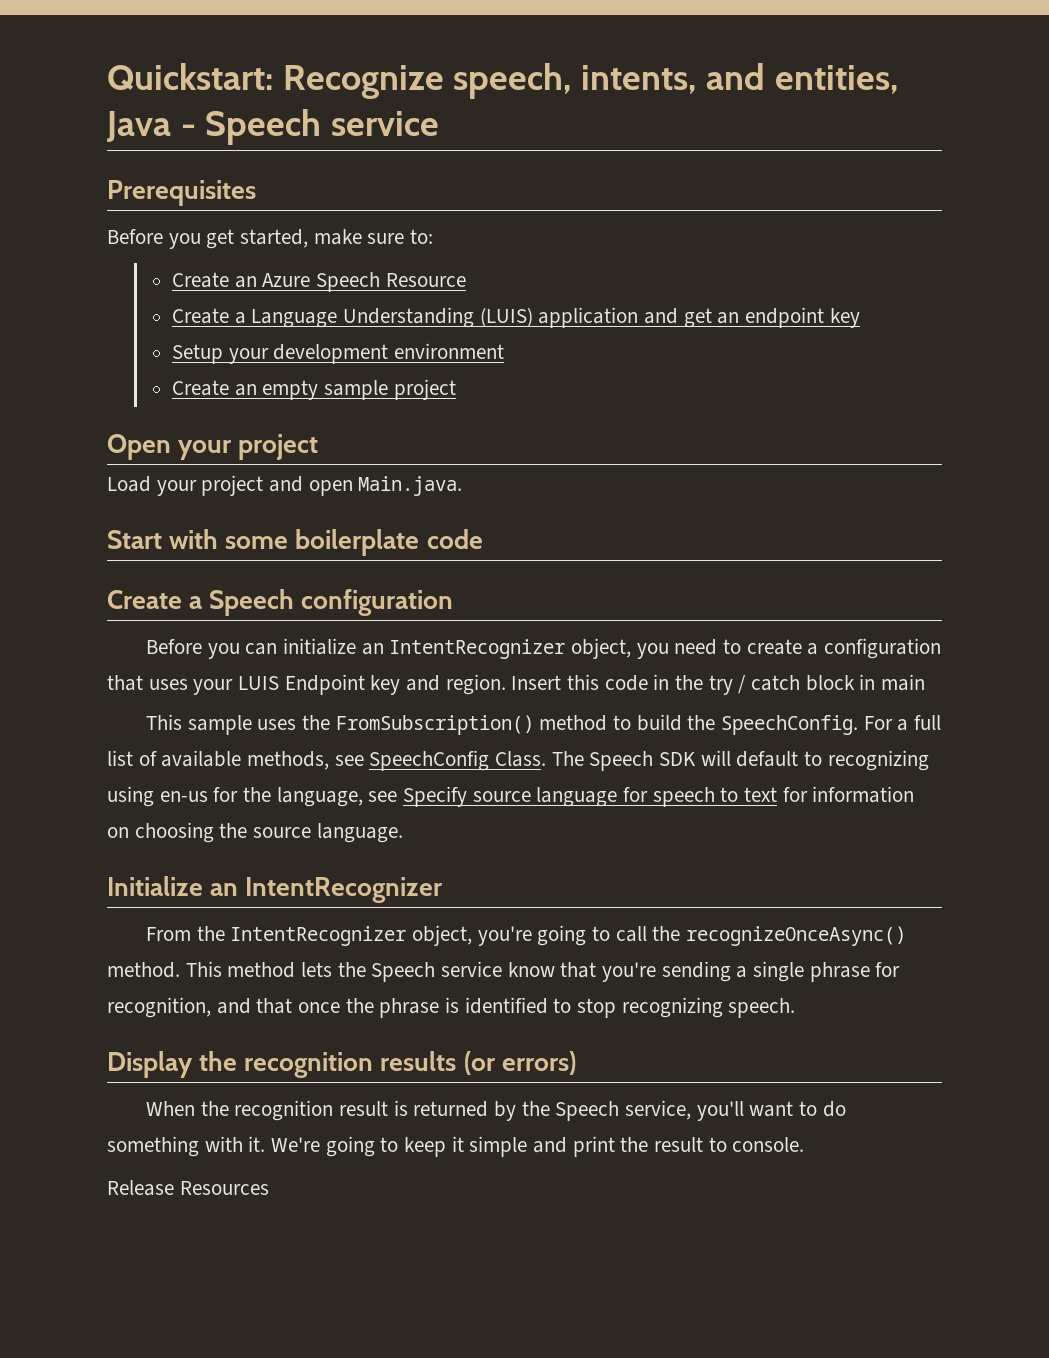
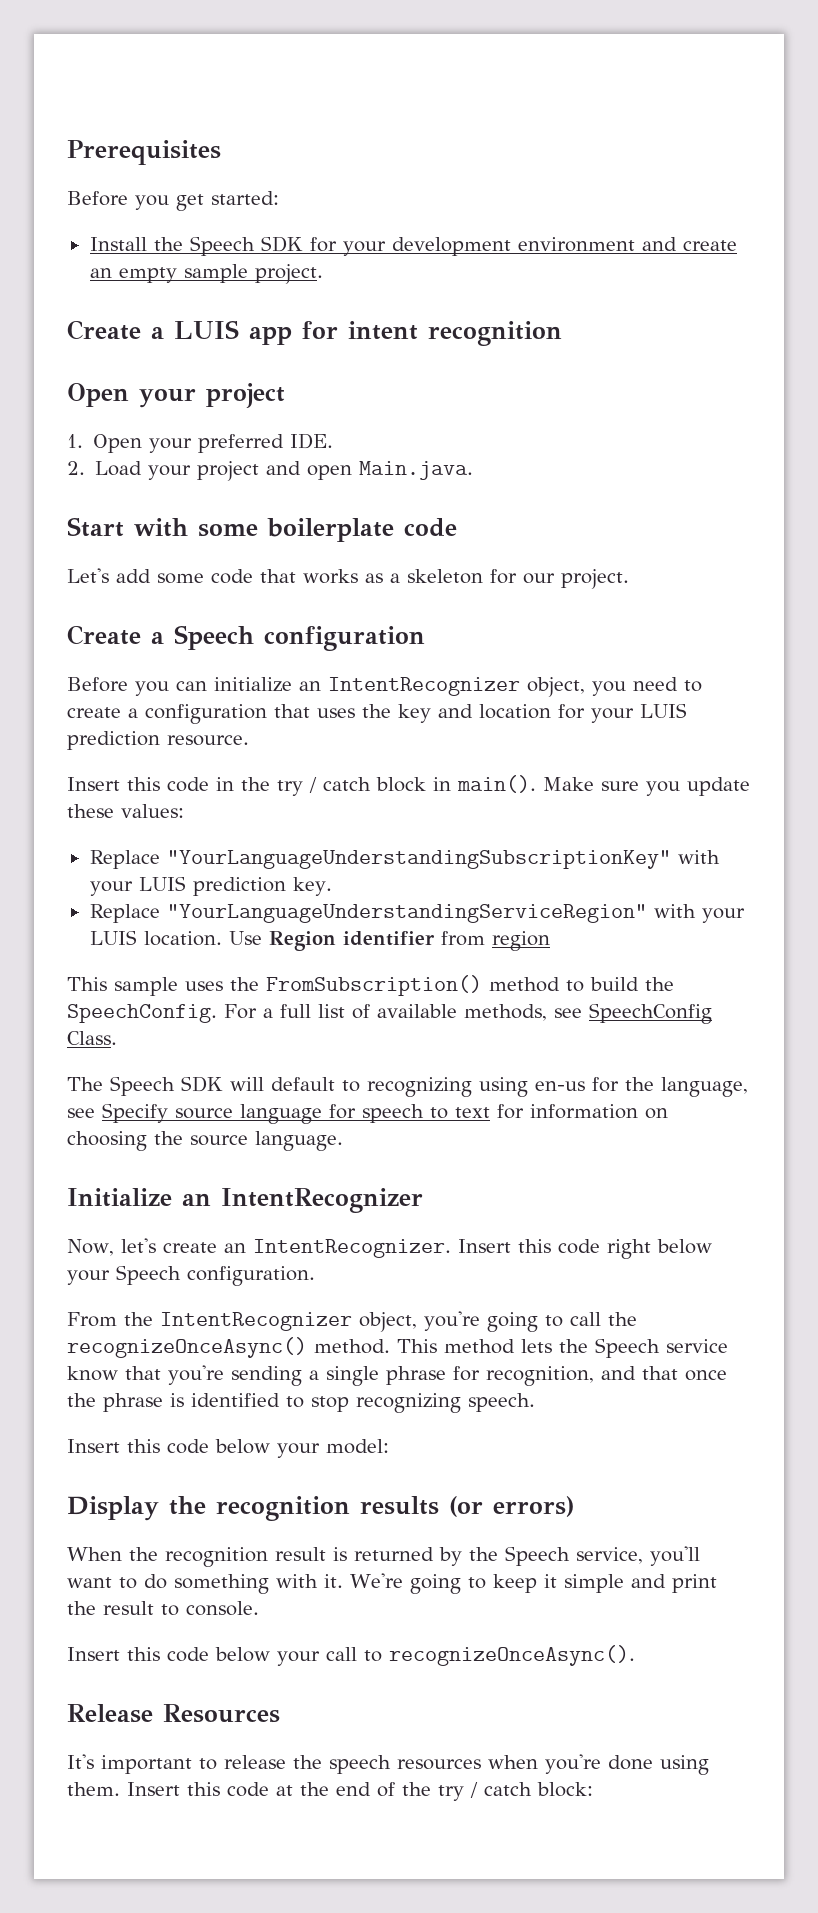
- Quickstart: Recognize speech, intents, and entities, Java - Speech service
  Prerequisites
- Before you get started, make sure to:
- Create an Azure Speech Resource
- Create a Language Understanding (LUIS) application and get an endpoint key
- Setup your development environment
- Create an empty sample project
+ Before you get started:
+ Install the Speech SDK for your development environment and create an empty sample project.
+ Create a LUIS app for intent recognition
  Open your project
- Load your project and open Main.java.
+ 1. Open your preferred IDE.
+ 2. Load your project and open Main.java.
+ Let's add some code that works as a skeleton for our project.
- Before you can initialize an IntentRecognizer object, you need to create a configuration that uses your LUIS Endpoint key and region. Insert this code in the try / catch block in main
+ Before you can initialize an IntentRecognizer object, you need to create a configuration that uses the key and location for your LUIS prediction resource.
+ Insert this code in the try / catch block in main(). Make sure you update these values:
+ Replace "YourLanguageUnderstandingSubscriptionKey" with your LUIS prediction key.
+ Replace "YourLanguageUnderstandingServiceRegion" with your LUIS location. Use Region identifier from region
- For a full list of available methods, see SpeechConfig Class. The Speech SDK will default to recognizing using en-us for the language, see Specify source language for speech to text for information on choosing the source language.
+ For a full list of available methods, see SpeechConfig Class.
+ The Speech SDK will default to recognizing using en-us for the language, see Specify source language for speech to text for information on choosing the source language.
+ Now, let's create an IntentRecognizer. Insert this code right below your Speech configuration.
+ Insert this code below your model:
+ Insert this code below your call to recognizeOnceAsync().
  Release Resources
+ It's important to release the speech resources when you're done using them. Insert this code at the end of the try / catch block:

